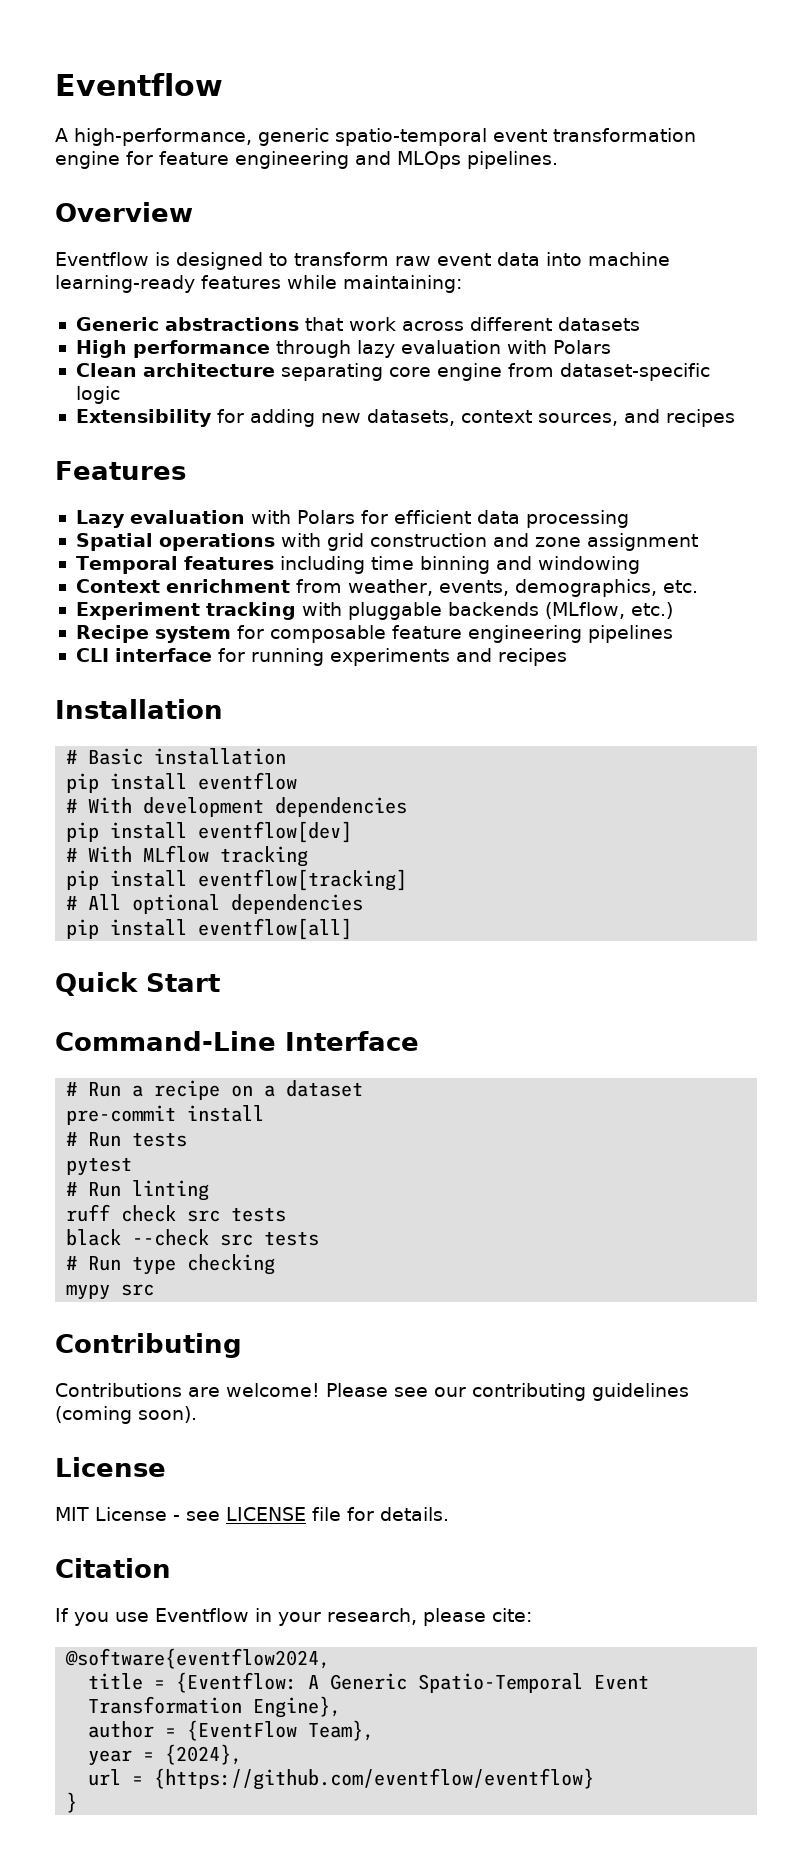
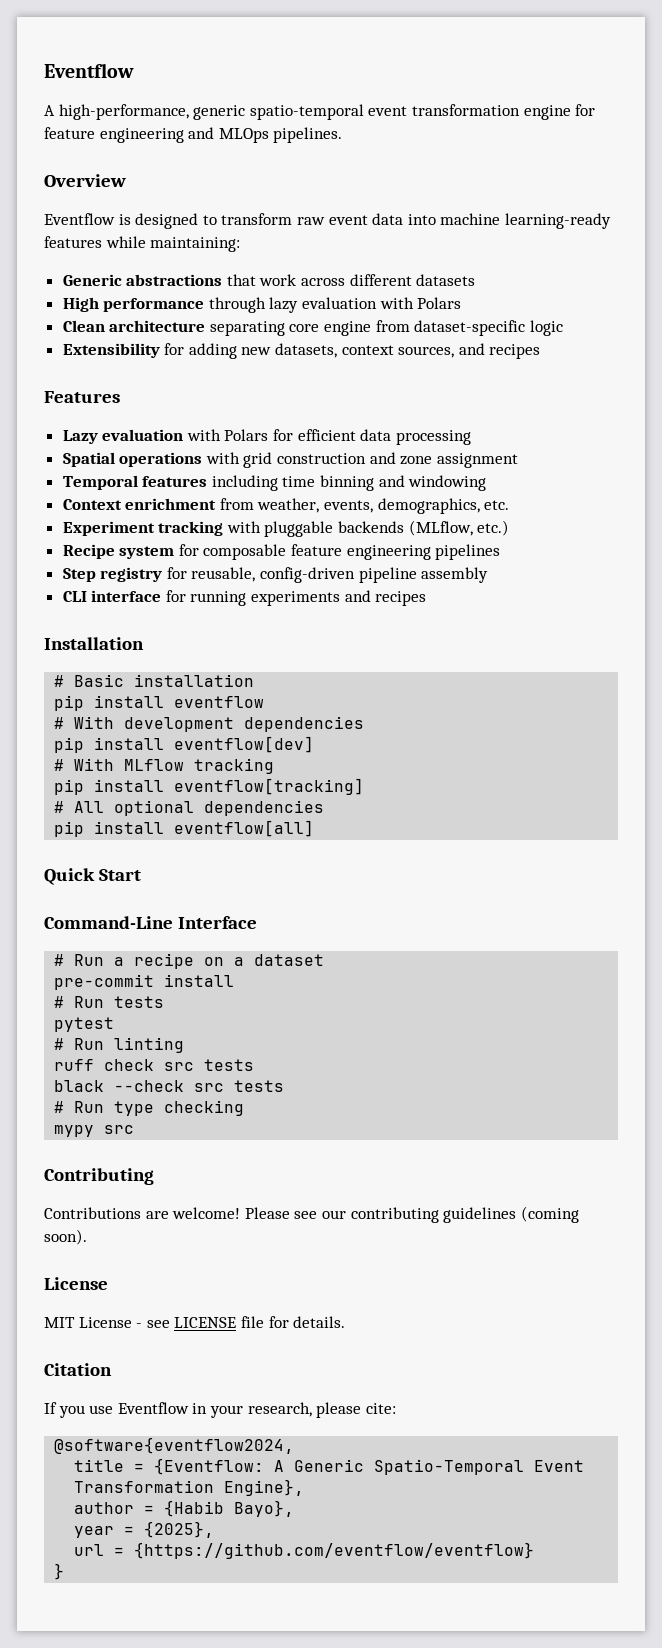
+ Step registry for reusable, config-driven pipeline assembly
- author = {EventFlow Team},
+ author = {Habib Bayo},
- year = {2024},
+ year = {2025},

